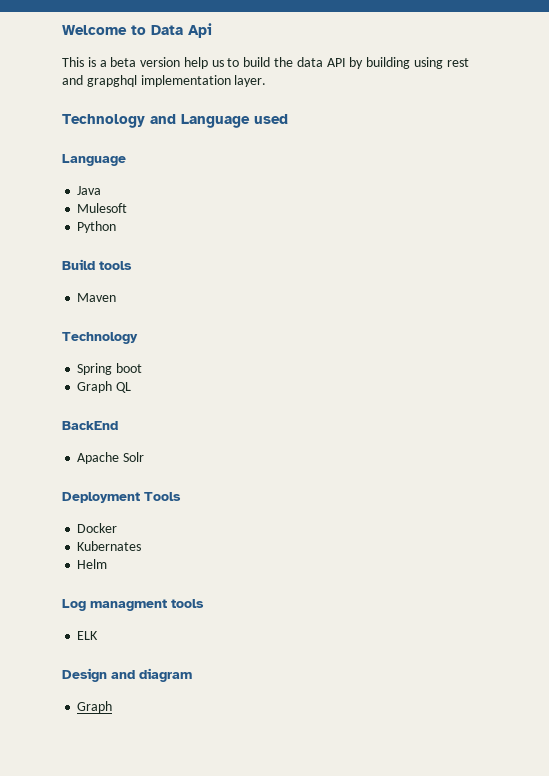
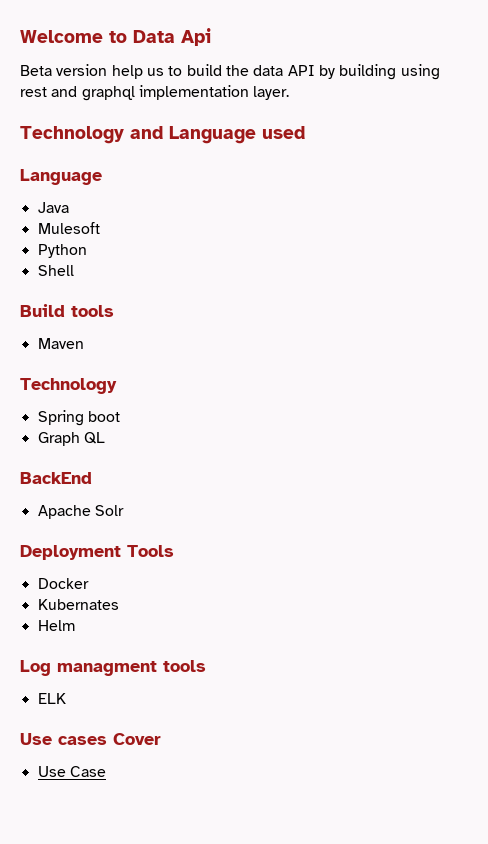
- This is a beta version help us to build the data API by building using rest and grapghql implementation layer.
+ Beta version help us to build the data API by building using rest and graphql implementation layer.
+ Shell
- Design and diagram
- Graph
+ Use cases Cover
+ Use Case

